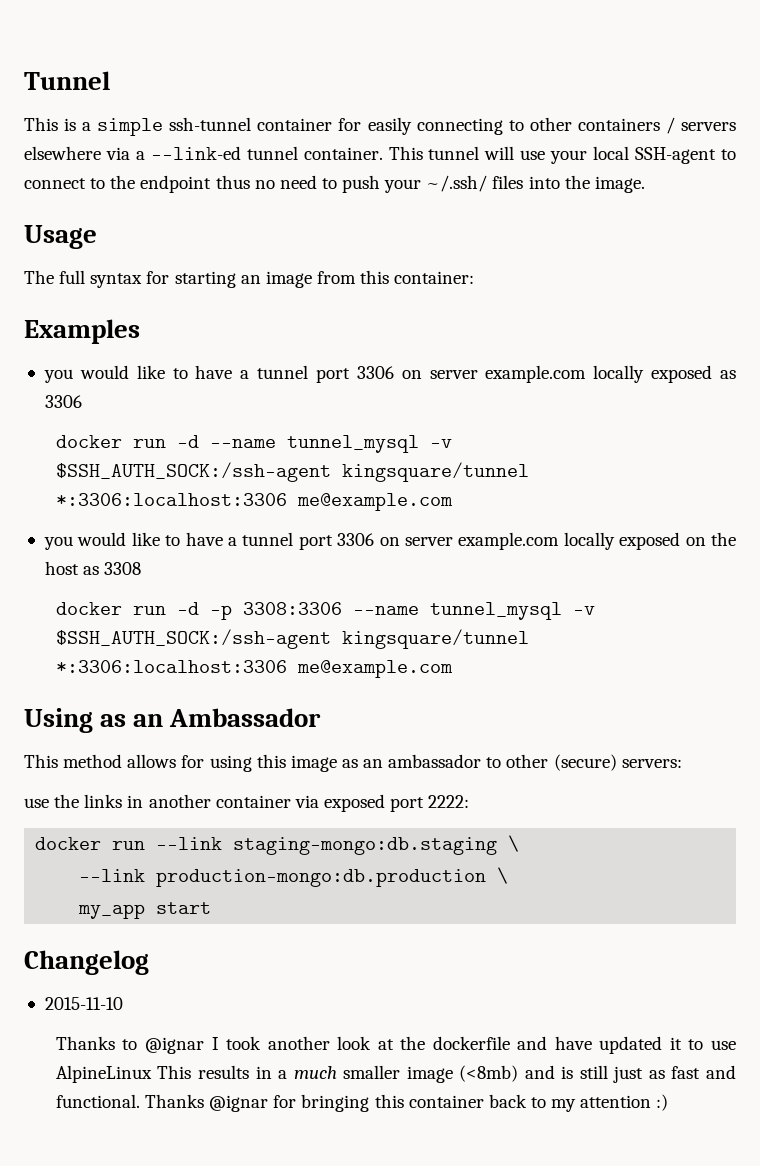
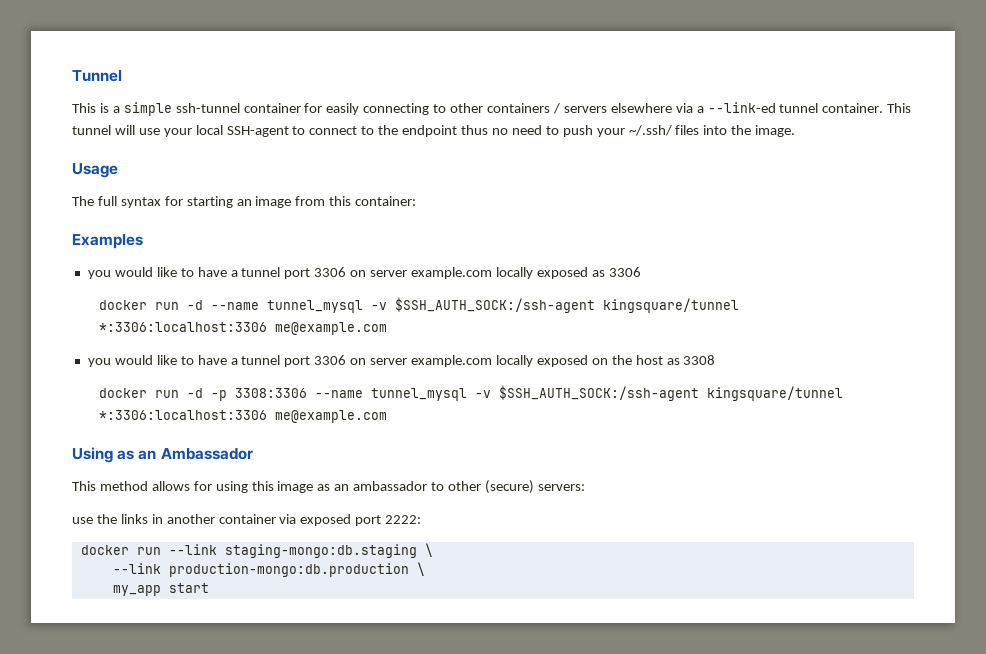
- Changelog
- 2015-11-10
- Thanks to @ignar I took another look at the dockerfile and have updated it to use AlpineLinux This results in a much smaller image (<8mb) and is still just as fast and functional. Thanks @ignar for bringing this container back to my attention :)

